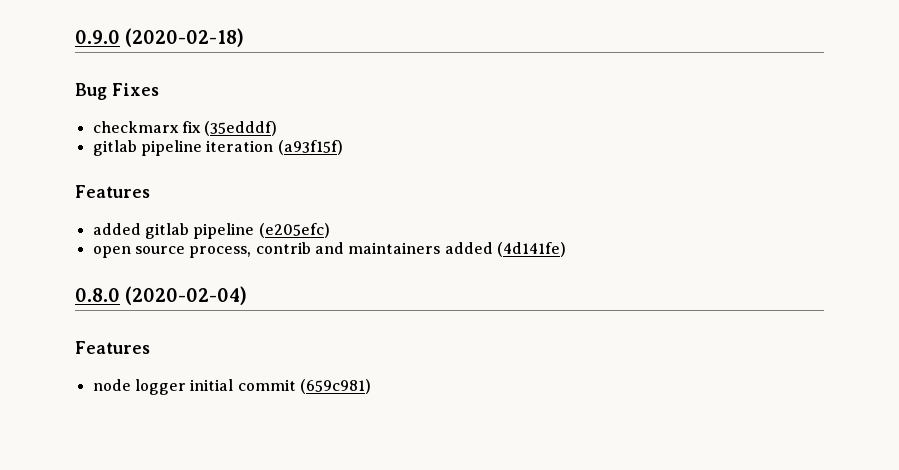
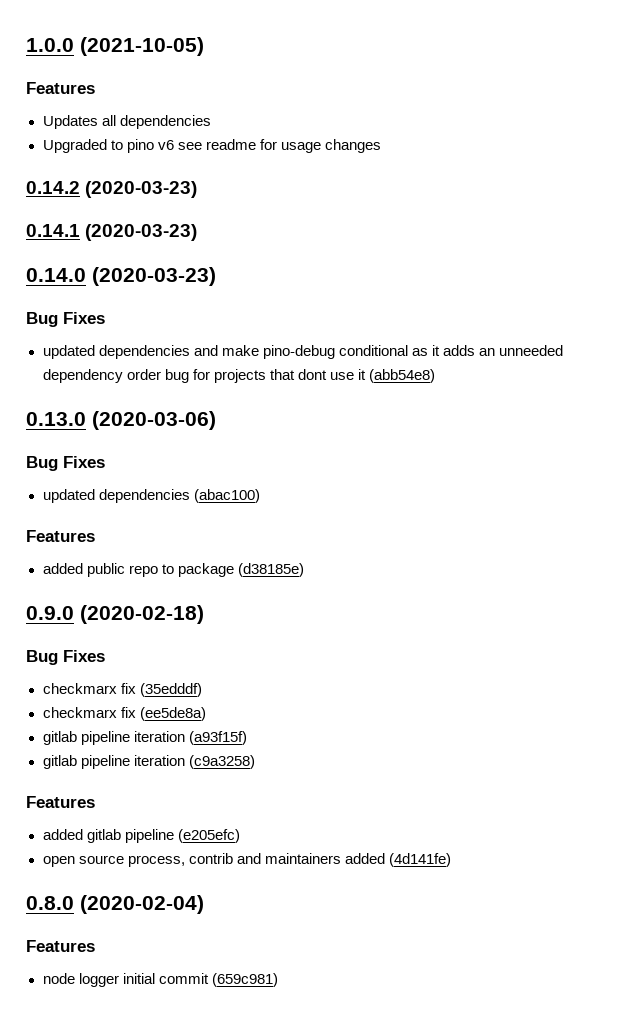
+ 1.0.0 (2021-10-05)
+ Features
+ Updates all dependencies
+ Upgraded to pino v6 see readme for usage changes
+ 0.14.2 (2020-03-23)
+ 0.14.1 (2020-03-23)
+ 0.14.0 (2020-03-23)
+ Bug Fixes
+ updated dependencies and make pino-debug conditional as it adds an unneeded dependency order bug for projects that dont use it (abb54e8)
+ 0.13.0 (2020-03-06)
+ Bug Fixes
+ updated dependencies (abac100)
+ Features
+ added public repo to package (d38185e)
+ checkmarx fix (ee5de8a)
+ gitlab pipeline iteration (c9a3258)

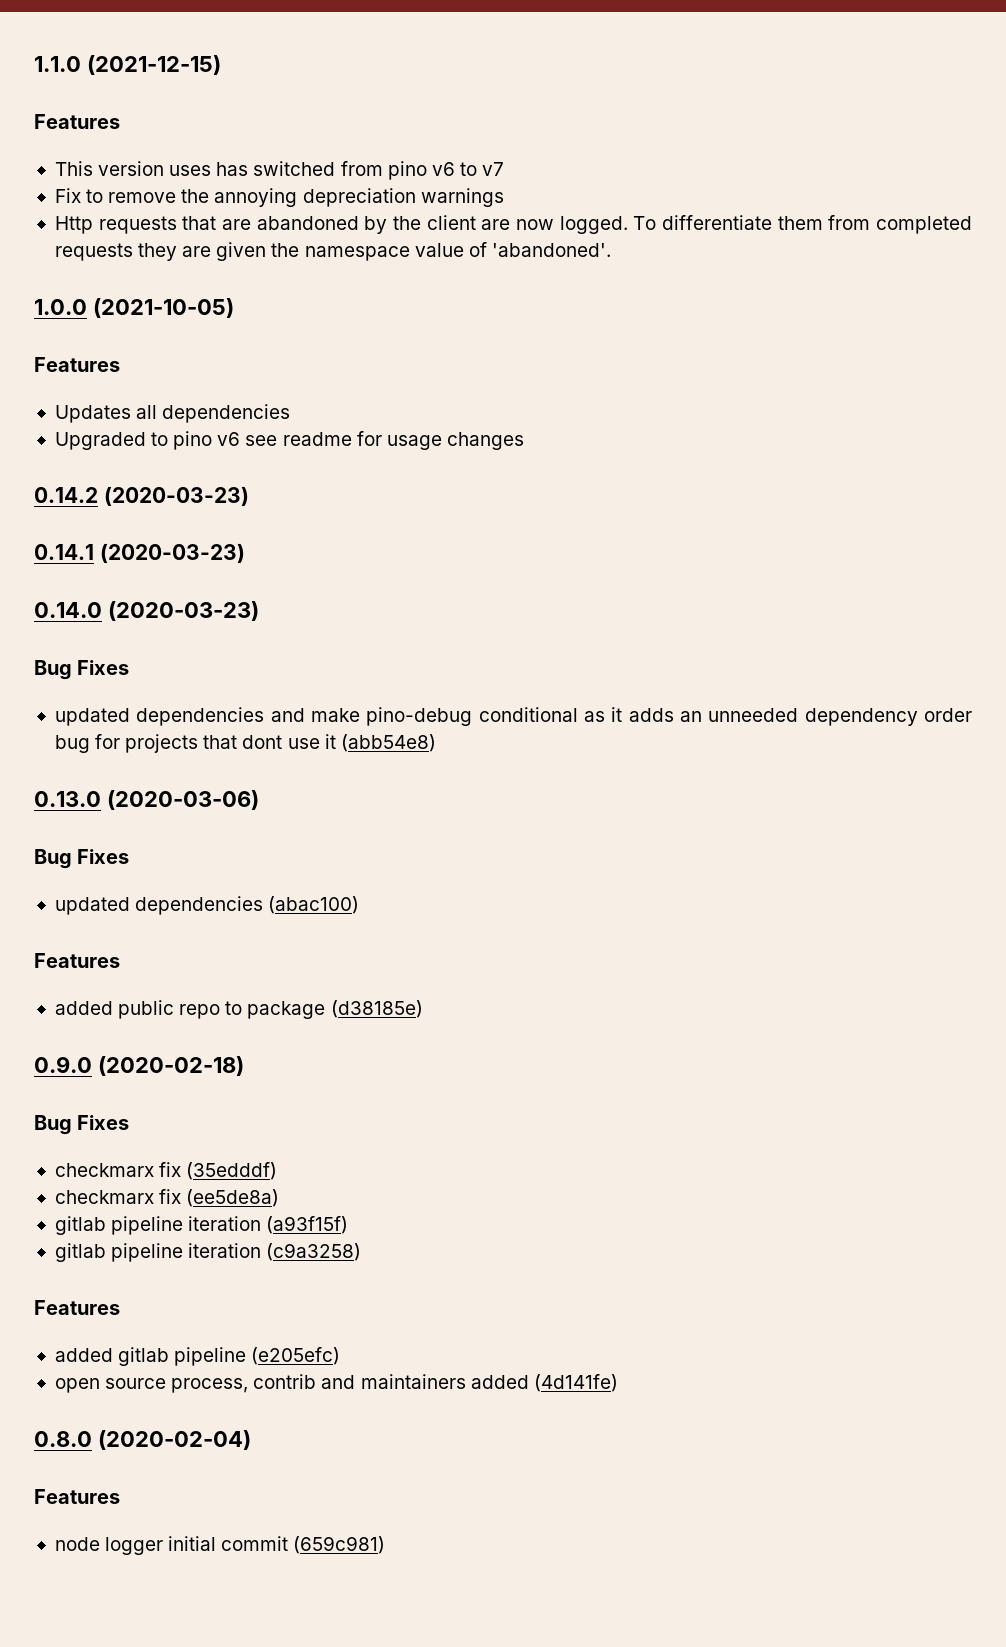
+ 1.1.0 (2021-12-15)
+ Features
+ This version uses has switched from pino v6 to v7
+ Fix to remove the annoying depreciation warnings
+ Http requests that are abandoned by the client are now logged. To differentiate them from completed requests they are given the namespace value of 'abandoned'.

